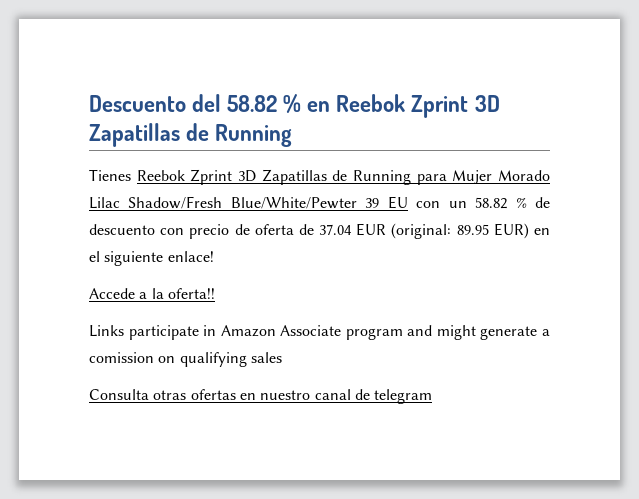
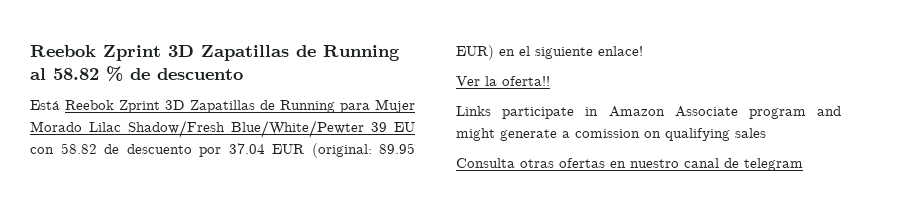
- Descuento del 58.82 % en Reebok Zprint 3D Zapatillas de Running
- Tienes Reebok Zprint 3D Zapatillas de Running para Mujer Morado Lilac Shadow/Fresh Blue/White/Pewter 39 EU con un 58.82 % de descuento con precio de oferta de 37.04 EUR (original: 89.95 EUR) en el siguiente enlace!
+ Reebok Zprint 3D Zapatillas de Running al 58.82 % de descuento
+ Está Reebok Zprint 3D Zapatillas de Running para Mujer Morado Lilac Shadow/Fresh Blue/White/Pewter 39 EU con 58.82 de descuento por 37.04 EUR (original: 89.95 EUR) en el siguiente enlace!
- Accede a la oferta!!
+ Ver la oferta!!

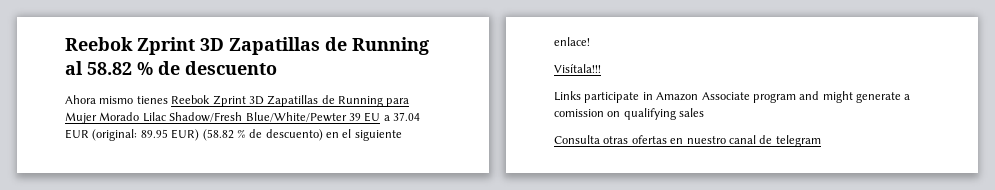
- Está Reebok Zprint 3D Zapatillas de Running para Mujer Morado Lilac Shadow/Fresh Blue/White/Pewter 39 EU con 58.82 de descuento por 37.04 EUR (original: 89.95 EUR) en el siguiente enlace!
+ Ahora mismo tienes Reebok Zprint 3D Zapatillas de Running para Mujer Morado Lilac Shadow/Fresh Blue/White/Pewter 39 EU a 37.04 EUR (original: 89.95 EUR) (58.82 % de descuento) en el siguiente enlace!
- Ver la oferta!!
+ Visítala!!!

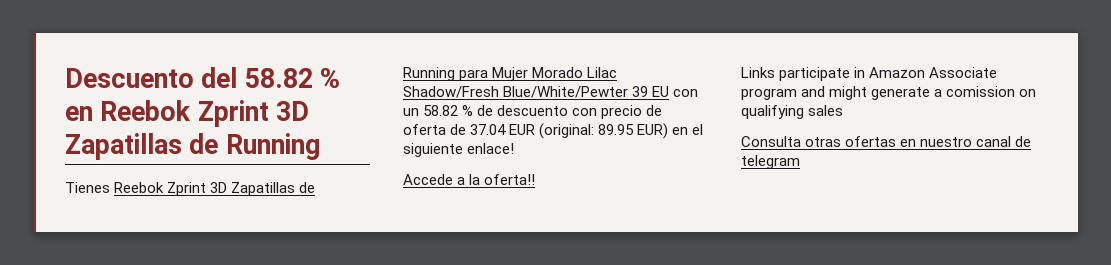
- Reebok Zprint 3D Zapatillas de Running al 58.82 % de descuento
- Ahora mismo tienes Reebok Zprint 3D Zapatillas de Running para Mujer Morado Lilac Shadow/Fresh Blue/White/Pewter 39 EU a 37.04 EUR (original: 89.95 EUR) (58.82 % de descuento) en el siguiente enlace!
+ Descuento del 58.82 % en Reebok Zprint 3D Zapatillas de Running
+ Tienes Reebok Zprint 3D Zapatillas de Running para Mujer Morado Lilac Shadow/Fresh Blue/White/Pewter 39 EU con un 58.82 % de descuento con precio de oferta de 37.04 EUR (original: 89.95 EUR) en el siguiente enlace!
- Visítala!!!
+ Accede a la oferta!!

